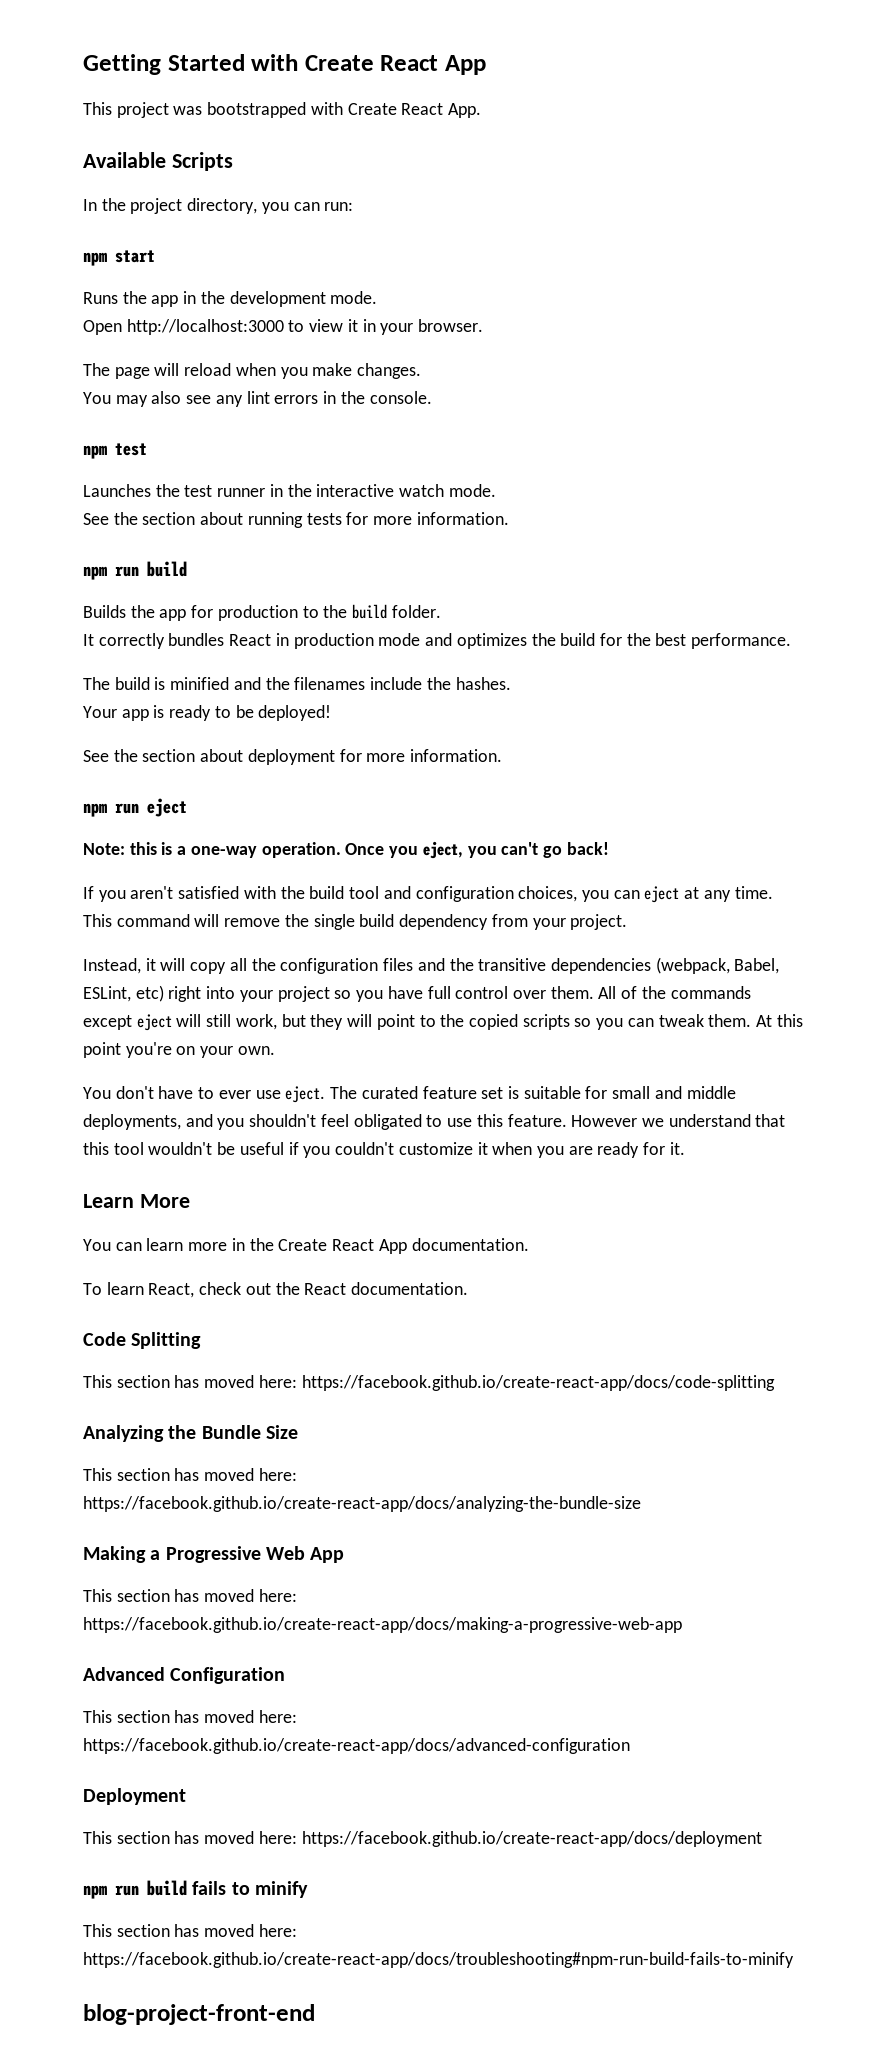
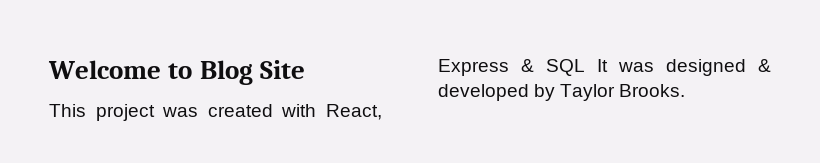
- Getting Started with Create React App
- This project was bootstrapped with Create React App.
- Available Scripts
- In the project directory, you can run:
- npm start
- Runs the app in the development mode.
- Open http://localhost:3000 to view it in your browser.
- The page will reload when you make changes.
- You may also see any lint errors in the console.
- npm test
- Launches the test runner in the interactive watch mode.
- See the section about running tests for more information.
- npm run build
- Builds the app for production to the build folder.
- It correctly bundles React in production mode and optimizes the build for the best performance.
- The build is minified and the filenames include the hashes.
- Your app is ready to be deployed!
- See the section about deployment for more information.
- npm run eject
- Note: this is a one-way operation. Once you eject, you can't go back!
- If you aren't satisfied with the build tool and configuration choices, you can eject at any time. This command will remove the single build dependency from your project.
- Instead, it will copy all the configuration files and the transitive dependencies (webpack, Babel, ESLint, etc) right into your project so you have full control over them. All of the commands except eject will still work, but they will point to the copied scripts so you can tweak them. At this point you're on your own.
- You don't have to ever use eject. The curated feature set is suitable for small and middle deployments, and you shouldn't feel obligated to use this feature. However we understand that this tool wouldn't be useful if you couldn't customize it when you are ready for it.
- Learn More
- You can learn more in the Create React App documentation.
- To learn React, check out the React documentation.
- Code Splitting
- This section has moved here: https://facebook.github.io/create-react-app/docs/code-splitting
- Analyzing the Bundle Size
- This section has moved here: https://facebook.github.io/create-react-app/docs/analyzing-the-bundle-size
- Making a Progressive Web App
- This section has moved here: https://facebook.github.io/create-react-app/docs/making-a-progressive-web-app
- Advanced Configuration
- This section has moved here: https://facebook.github.io/create-react-app/docs/advanced-configuration
- Deployment
- This section has moved here: https://facebook.github.io/create-react-app/docs/deployment
- npm run build fails to minify
- This section has moved here: https://facebook.github.io/create-react-app/docs/troubleshooting#npm-run-build-fails-to-minify
- blog-project-front-end
+ Welcome to Blog Site
+ This project was created with React, Express & SQL It was designed & developed by Taylor Brooks.

